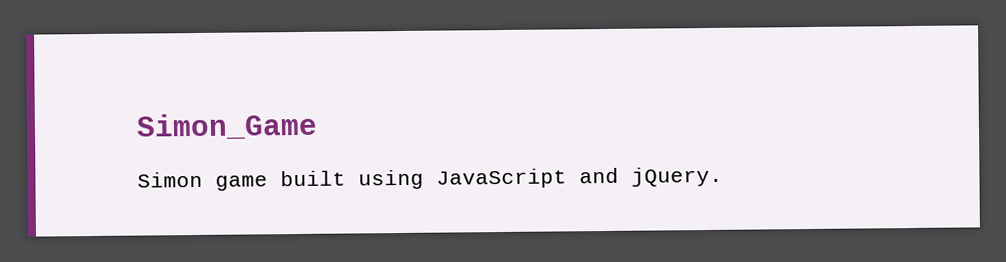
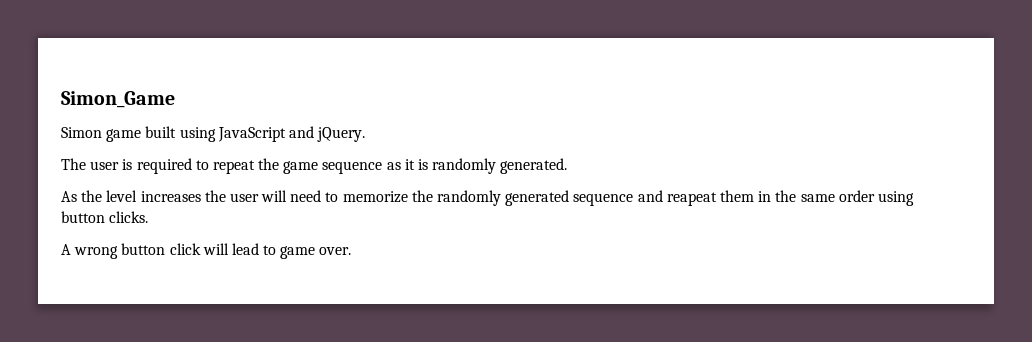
+ The user is required to repeat the game sequence as it is randomly generated.
+ As the level increases the user will need to memorize the randomly generated sequence and reapeat them in the same order using button clicks.
+ A wrong button click will lead to game over.

